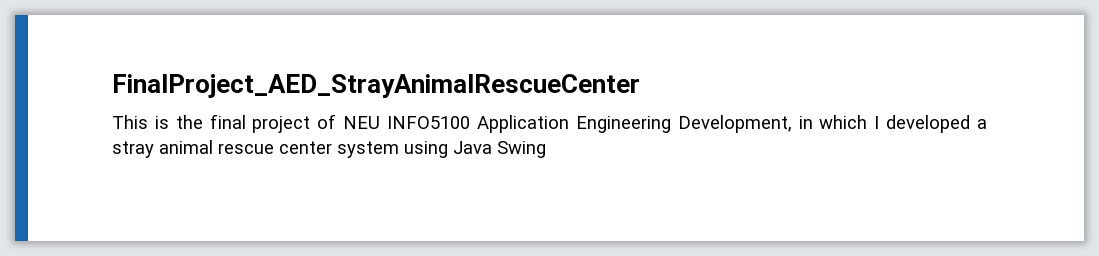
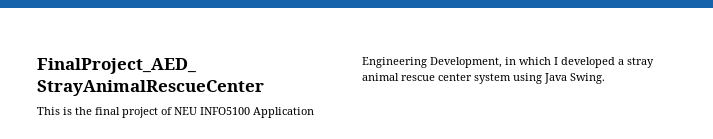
- This is the final project of NEU INFO5100 Application Engineering Development, in which I developed a stray animal rescue center system using Java Swing
+ This is the final project of NEU INFO5100 Application Engineering Development, in which I developed a stray animal rescue center system using Java Swing.

